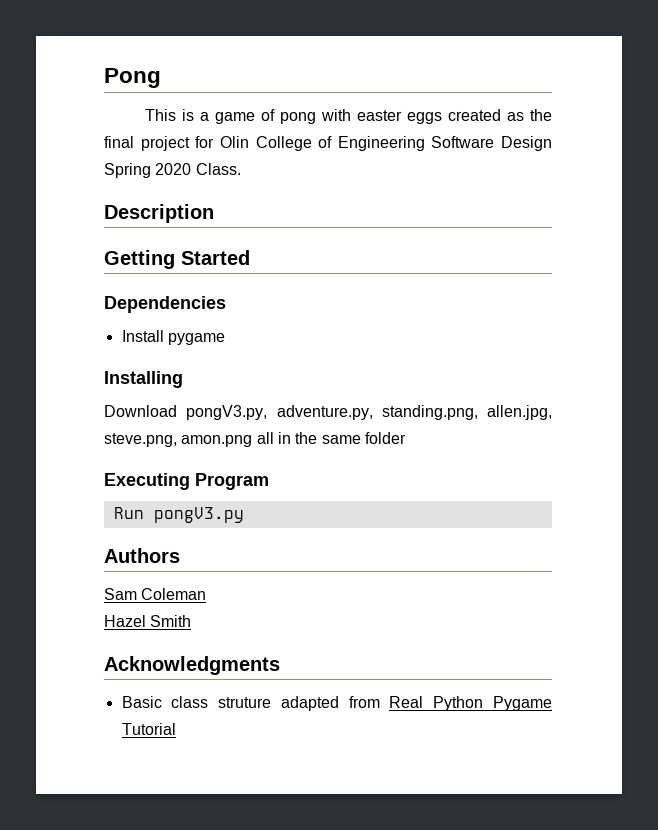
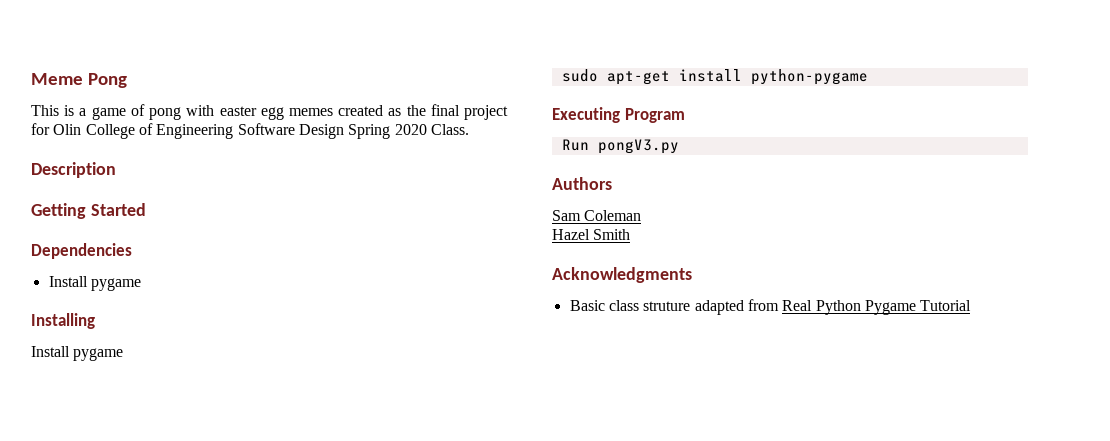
- Pong
+ Meme Pong
- This is a game of pong with easter eggs created as the final project for Olin College of Engineering Software Design Spring 2020 Class.
+ This is a game of pong with easter egg memes created as the final project for Olin College of Engineering Software Design Spring 2020 Class.
  Installing
- Download pongV3.py, adventure.py, standing.png, allen.jpg, steve.png, amon.png all in the same folder
+ Install pygame
+ sudo apt-get install python-pygame

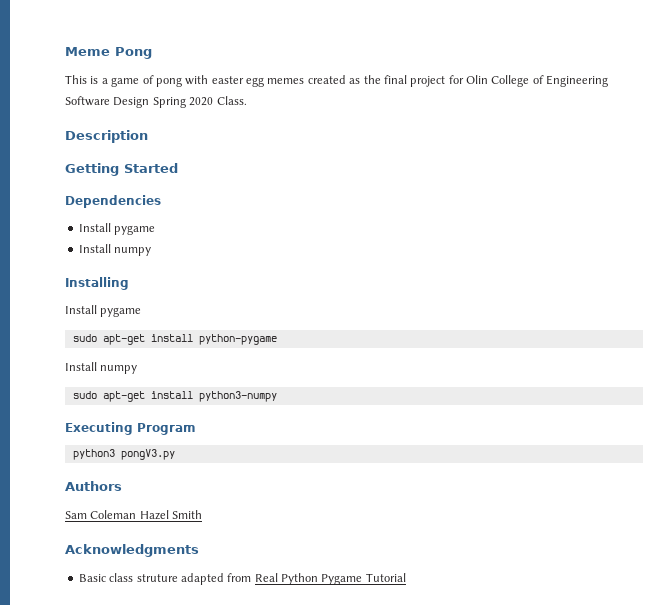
  Dependencies
  Install pygame
+ Install numpy
  sudo apt-get install python-pygame
+ Install numpy
+ sudo apt-get install python3-numpy
- Run pongV3.py
+ python3 pongV3.py
- Sam Coleman
- Hazel Smith
+ Sam Coleman Hazel Smith

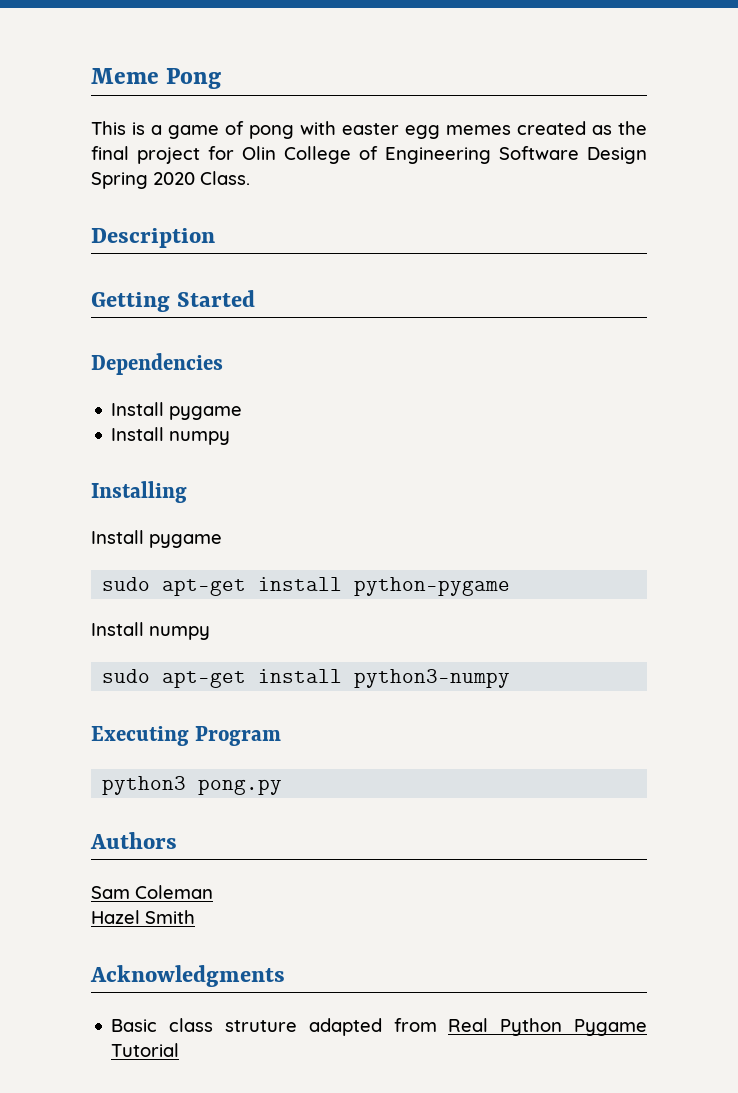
- python3 pongV3.py
+ python3 pong.py
- Sam Coleman Hazel Smith
+ Sam Coleman
+ Hazel Smith

